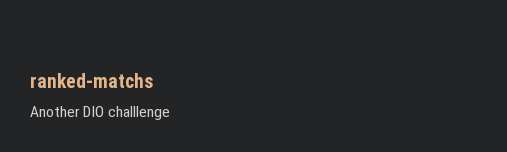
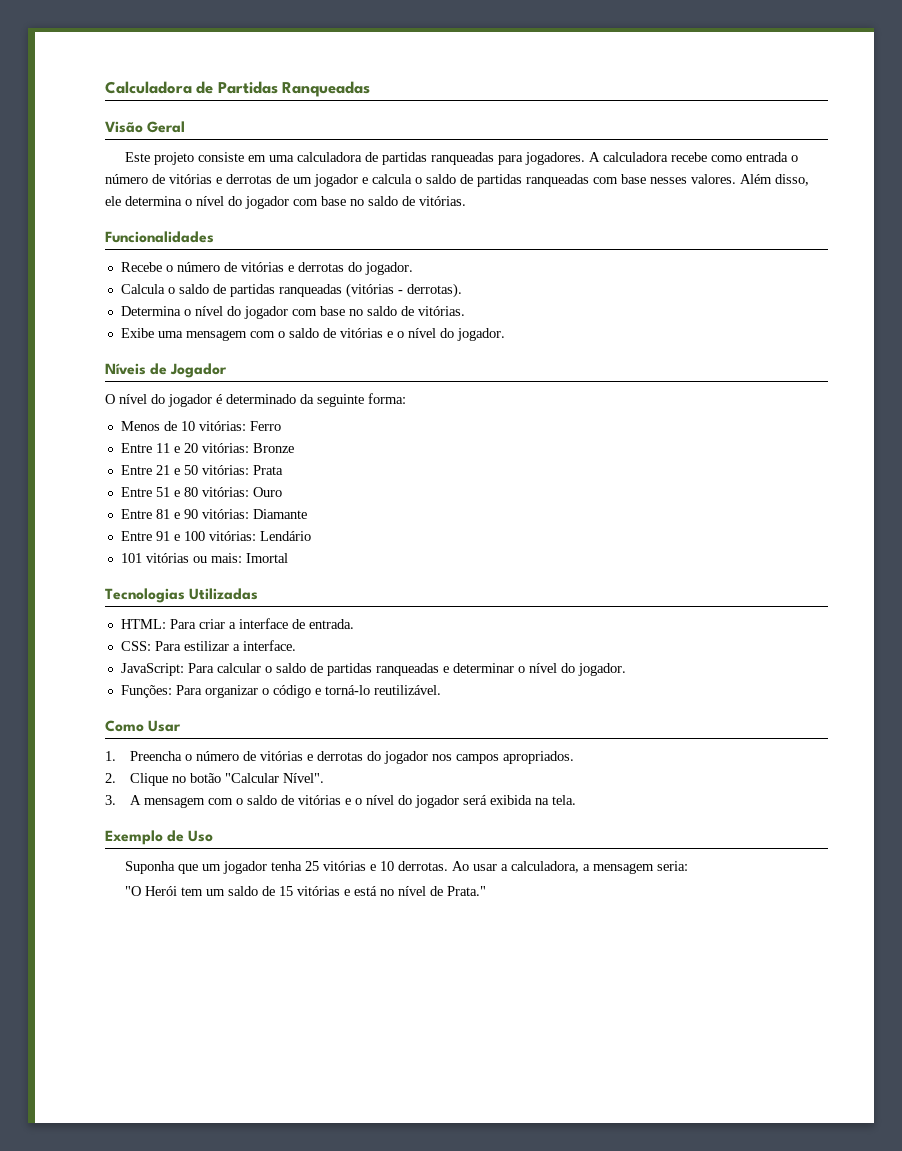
- ranked-matchs
- Another DIO challlenge
+ Calculadora de Partidas Ranqueadas
+ Visão Geral
+ Este projeto consiste em uma calculadora de partidas ranqueadas para jogadores. A calculadora recebe como entrada o número de vitórias e derrotas de um jogador e calcula o saldo de partidas ranqueadas com base nesses valores. Além disso, ele determina o nível do jogador com base no saldo de vitórias.
+ Funcionalidades
+ Recebe o número de vitórias e derrotas do jogador.
+ Calcula o saldo de partidas ranqueadas (vitórias - derrotas).
+ Determina o nível do jogador com base no saldo de vitórias.
+ Exibe uma mensagem com o saldo de vitórias e o nível do jogador.
+ Níveis de Jogador
+ O nível do jogador é determinado da seguinte forma:
+ Menos de 10 vitórias: Ferro
+ Entre 11 e 20 vitórias: Bronze
+ Entre 21 e 50 vitórias: Prata
+ Entre 51 e 80 vitórias: Ouro
+ Entre 81 e 90 vitórias: Diamante
+ Entre 91 e 100 vitórias: Lendário
+ 101 vitórias ou mais: Imortal
+ Tecnologias Utilizadas
+ HTML: Para criar a interface de entrada.
+ CSS: Para estilizar a interface.
+ JavaScript: Para calcular o saldo de partidas ranqueadas e determinar o nível do jogador.
+ Funções: Para organizar o código e torná-lo reutilizável.
+ Como Usar
+ 1. Preencha o número de vitórias e derrotas do jogador nos campos apropriados.
+ 2. Clique no botão "Calcular Nível".
+ 3. A mensagem com o saldo de vitórias e o nível do jogador será exibida na tela.
+ Exemplo de Uso
+ Suponha que um jogador tenha 25 vitórias e 10 derrotas. Ao usar a calculadora, a mensagem seria:
+ "O Herói tem um saldo de 15 vitórias e está no nível de Prata."

